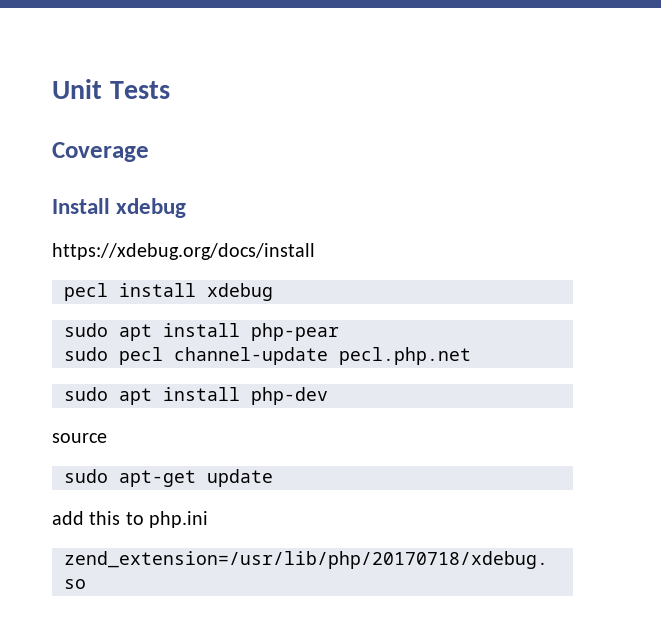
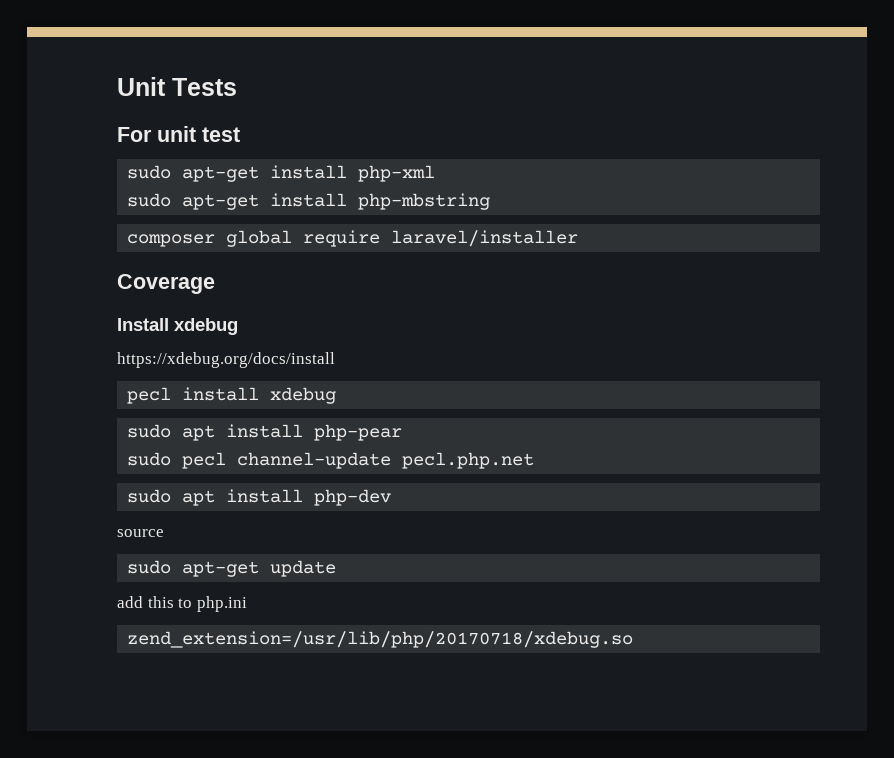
+ For unit test
+ sudo apt-get install php-xml
+ sudo apt-get install php-mbstring
+ composer global require laravel/installer

